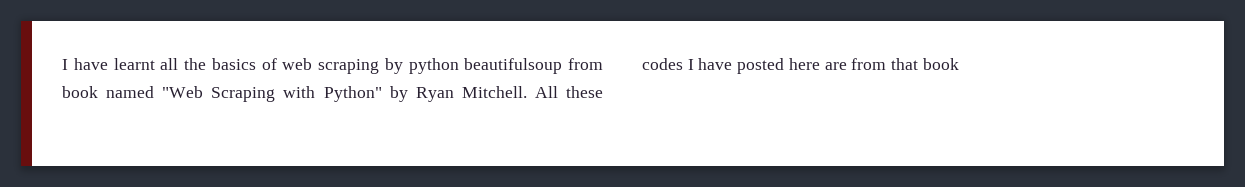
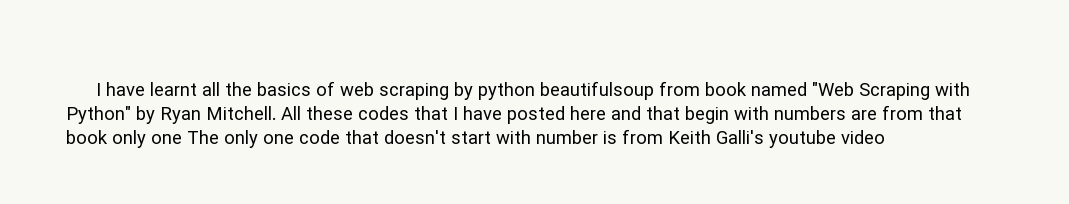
- All these codes I have posted here are from that book
+ All these codes that I have posted here and that begin with numbers are from that book only one The only one code that doesn't start with number is from Keith Galli's youtube video

